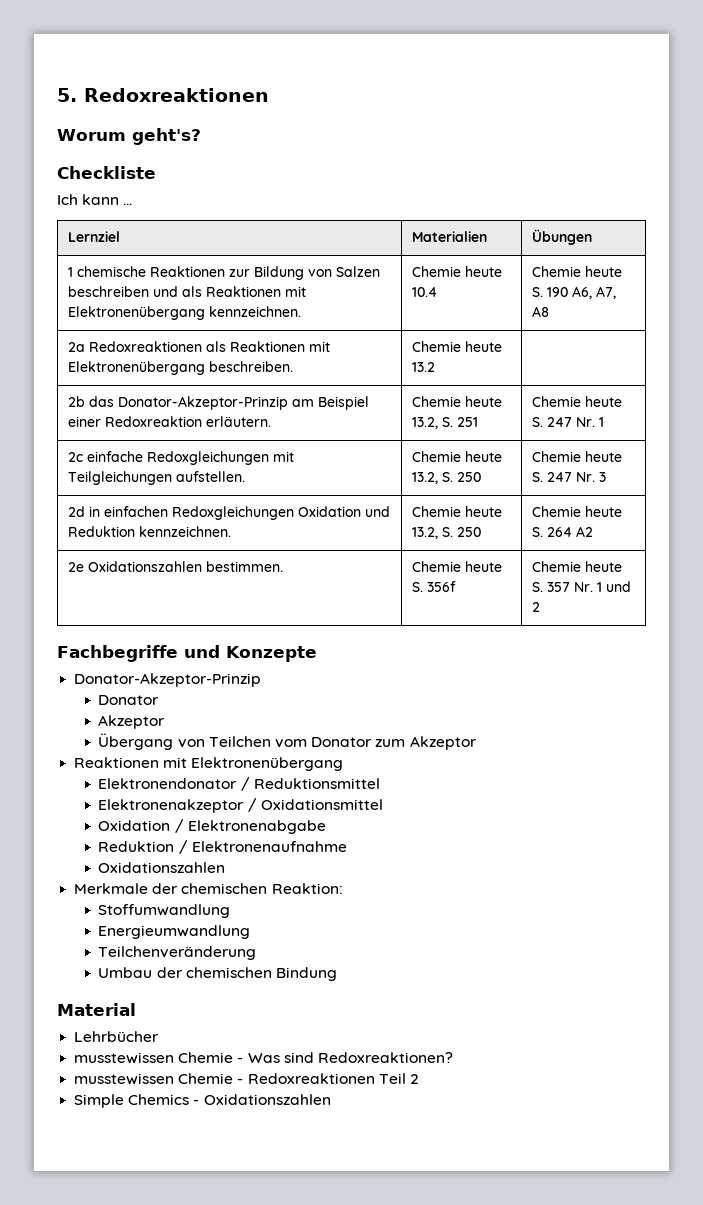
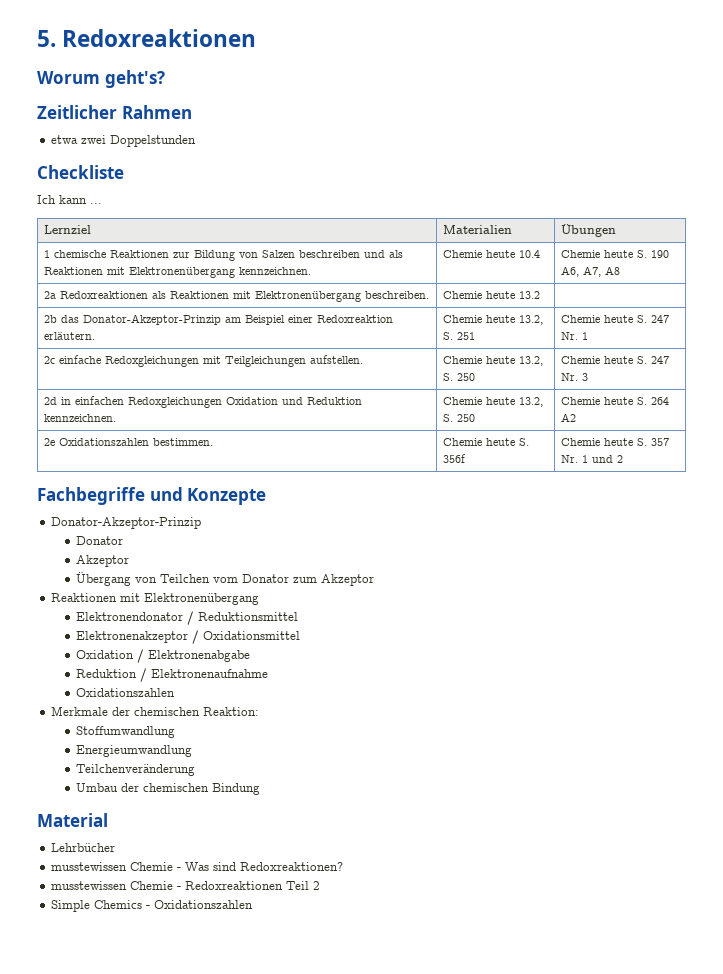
+ Zeitlicher Rahmen
+ etwa zwei Doppelstunden

